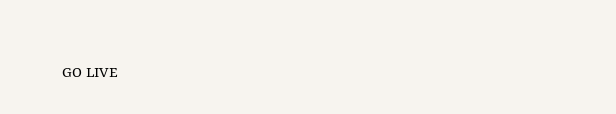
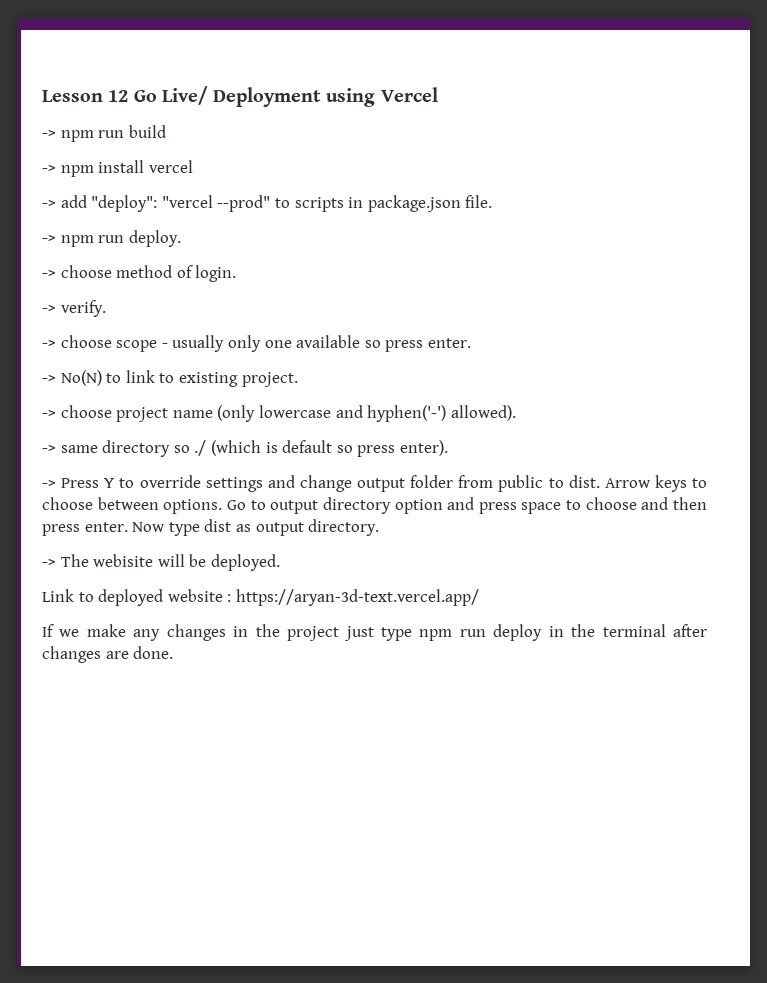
- GO LIVE
+ Lesson 12 Go Live/ Deployment using Vercel
+ -> npm run build
+ -> npm install vercel
+ -> add "deploy": "vercel --prod" to scripts in package.json file.
+ -> npm run deploy.
+ -> choose method of login.
+ -> verify.
+ -> choose scope - usually only one available so press enter.
+ -> No(N) to link to existing project.
+ -> choose project name (only lowercase and hyphen('-') allowed).
+ -> same directory so ./ (which is default so press enter).
+ -> Press Y to override settings and change output folder from public to dist. Arrow keys to choose between options. Go to output directory option and press space to choose and then press enter. Now type dist as output directory.
+ -> The webisite will be deployed.
+ Link to deployed website : https://aryan-3d-text.vercel.app/
+ If we make any changes in the project just type npm run deploy in the terminal after changes are done.

